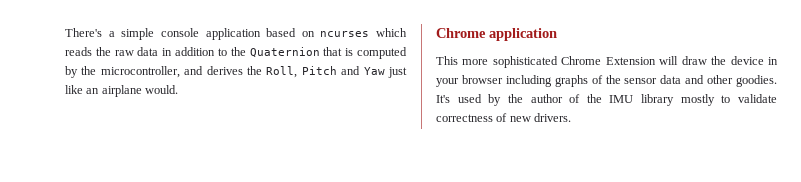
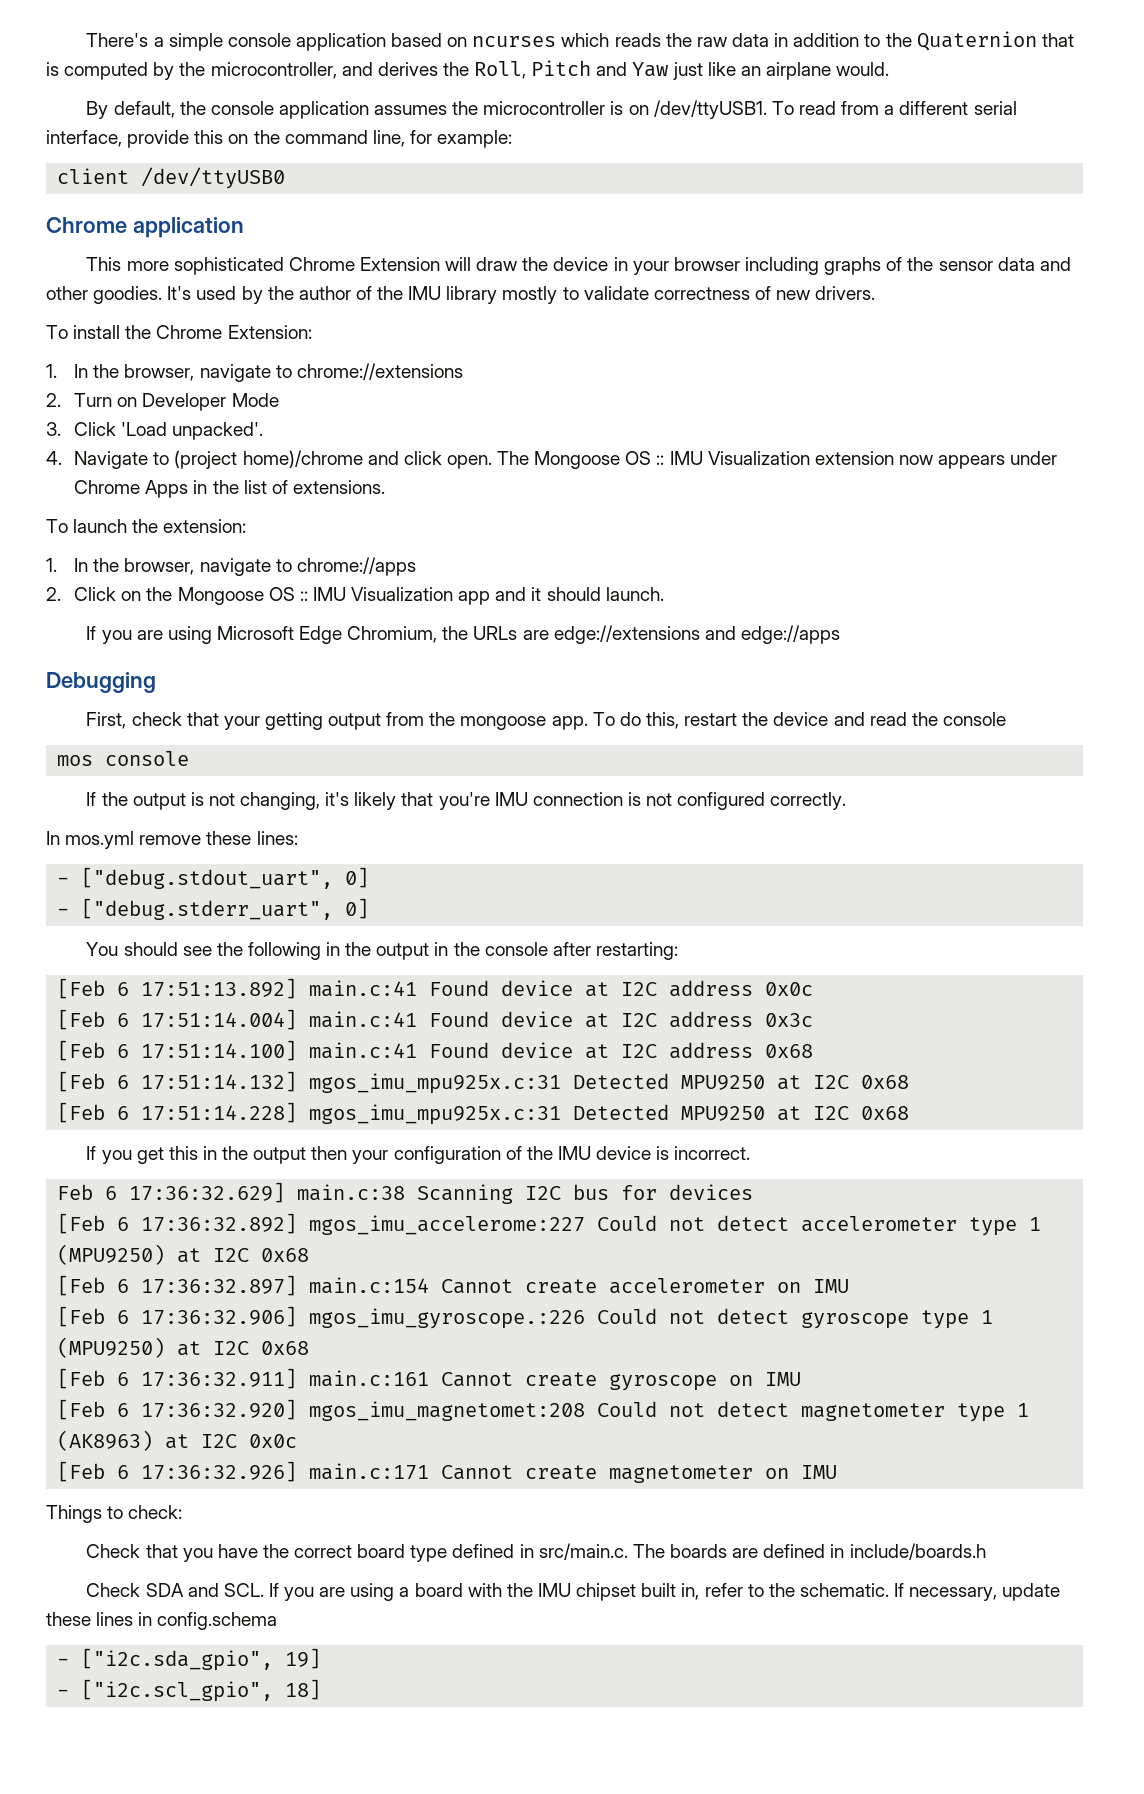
+ By default, the console application assumes the microcontroller is on /dev/ttyUSB1. To read from a different serial interface, provide this on the command line, for example:
+ client /dev/ttyUSB0
+ To install the Chrome Extension:
+ 1. In the browser, navigate to chrome://extensions
+ 2. Turn on Developer Mode
+ 3. Click 'Load unpacked'.
+ 4. Navigate to (project home)/chrome and click open. The Mongoose OS :: IMU Visualization extension now appears under Chrome Apps in the list of extensions.
+ To launch the extension:
+ 1. In the browser, navigate to chrome://apps
+ 2. Click on the Mongoose OS :: IMU Visualization app and it should launch.
+ If you are using Microsoft Edge Chromium, the URLs are edge://extensions and edge://apps
+ Debugging
+ First, check that your getting output from the mongoose app. To do this, restart the device and read the console
+ mos console
+ If the output is not changing, it's likely that you're IMU connection is not configured correctly.
+ In mos.yml remove these lines:
+ - ["debug.stdout_uart", 0]
+ - ["debug.stderr_uart", 0]
+ You should see the following in the output in the console after restarting:
+ [Feb 6 17:51:13.892] main.c:41 Found device at I2C address 0x0c
+ [Feb 6 17:51:14.004] main.c:41 Found device at I2C address 0x3c
+ [Feb 6 17:51:14.100] main.c:41 Found device at I2C address 0x68
+ [Feb 6 17:51:14.132] mgos_imu_mpu925x.c:31 Detected MPU9250 at I2C 0x68
+ [Feb 6 17:51:14.228] mgos_imu_mpu925x.c:31 Detected MPU9250 at I2C 0x68
+ If you get this in the output then your configuration of the IMU device is incorrect.
+ Feb 6 17:36:32.629] main.c:38 Scanning I2C bus for devices
+ [Feb 6 17:36:32.892] mgos_imu_accelerome:227 Could not detect accelerometer type 1 (MPU9250) at I2C 0x68
+ [Feb 6 17:36:32.897] main.c:154 Cannot create accelerometer on IMU
+ [Feb 6 17:36:32.906] mgos_imu_gyroscope.:226 Could not detect gyroscope type 1 (MPU9250) at I2C 0x68
+ [Feb 6 17:36:32.911] main.c:161 Cannot create gyroscope on IMU
+ [Feb 6 17:36:32.920] mgos_imu_magnetomet:208 Could not detect magnetometer type 1 (AK8963) at I2C 0x0c
+ [Feb 6 17:36:32.926] main.c:171 Cannot create magnetometer on IMU
+ Things to check:
+ Check that you have the correct board type defined in src/main.c. The boards are defined in include/boards.h
+ Check SDA and SCL. If you are using a board with the IMU chipset built in, refer to the schematic. If necessary, update these lines in config.schema
+ - ["i2c.sda_gpio", 19]
+ - ["i2c.scl_gpio", 18]

